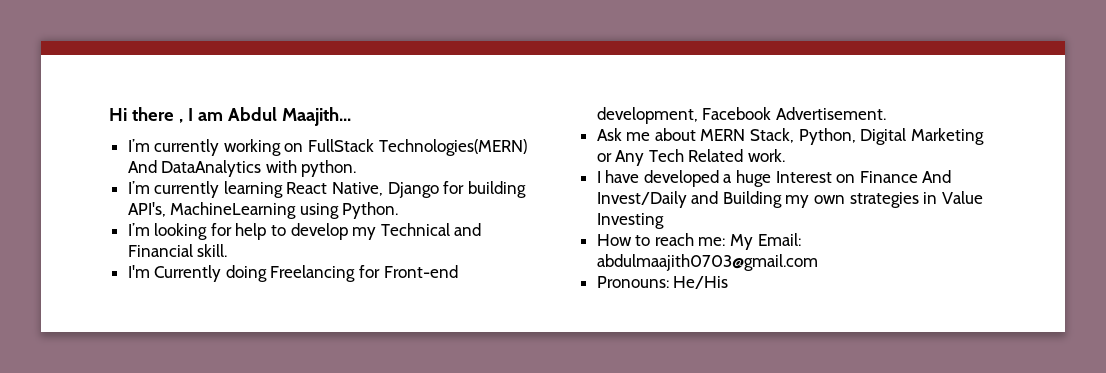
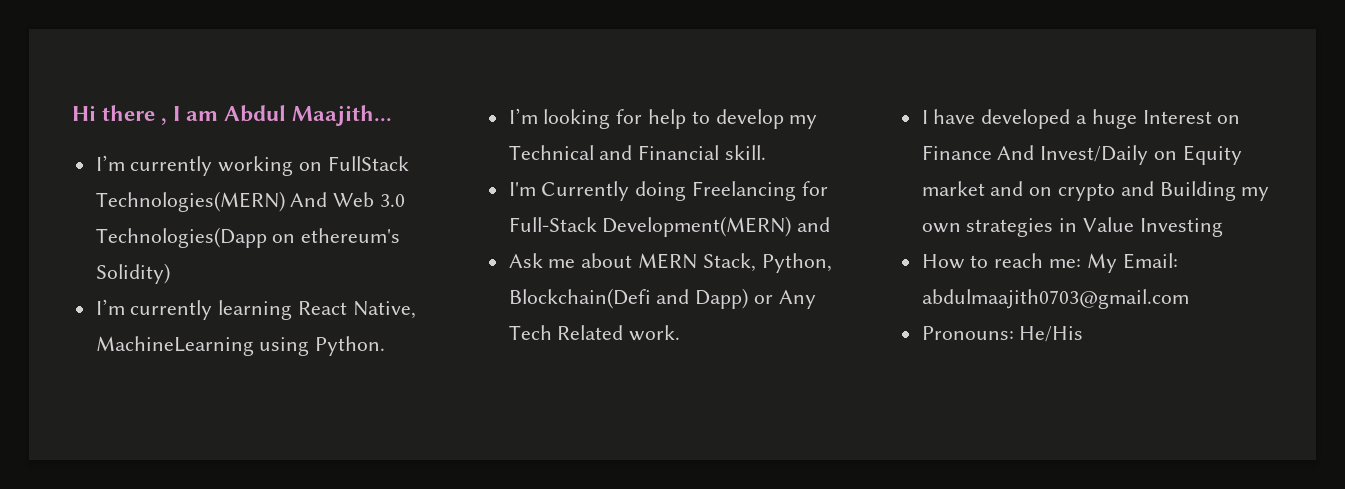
- I’m currently working on FullStack Technologies(MERN) And DataAnalytics with python.
+ I’m currently working on FullStack Technologies(MERN) And Web 3.0 Technologies(Dapp on ethereum's Solidity)
- I’m currently learning React Native, Django for building API's, MachineLearning using Python.
+ I’m currently learning React Native, MachineLearning using Python.
- I'm Currently doing Freelancing for Front-end development, Facebook Advertisement.
+ I'm Currently doing Freelancing for Full-Stack Development(MERN) and
- Ask me about MERN Stack, Python, Digital Marketing or Any Tech Related work.
+ Ask me about MERN Stack, Python, Blockchain(Defi and Dapp) or Any Tech Related work.
- I have developed a huge Interest on Finance And Invest/Daily and Building my own strategies in Value Investing
+ I have developed a huge Interest on Finance And Invest/Daily on Equity market and on crypto and Building my own strategies in Value Investing

